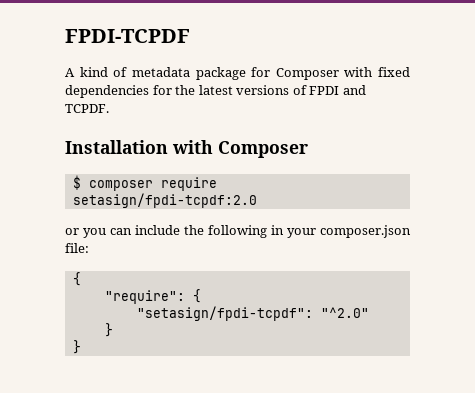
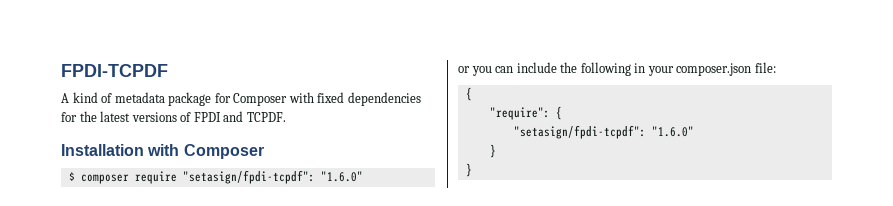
- $ composer require setasign/fpdi-tcpdf:2.0
+ $ composer require "setasign/fpdi-tcpdf": "1.6.0"
  "require": {
- "setasign/fpdi-tcpdf": "^2.0"
+ "setasign/fpdi-tcpdf": "1.6.0"

